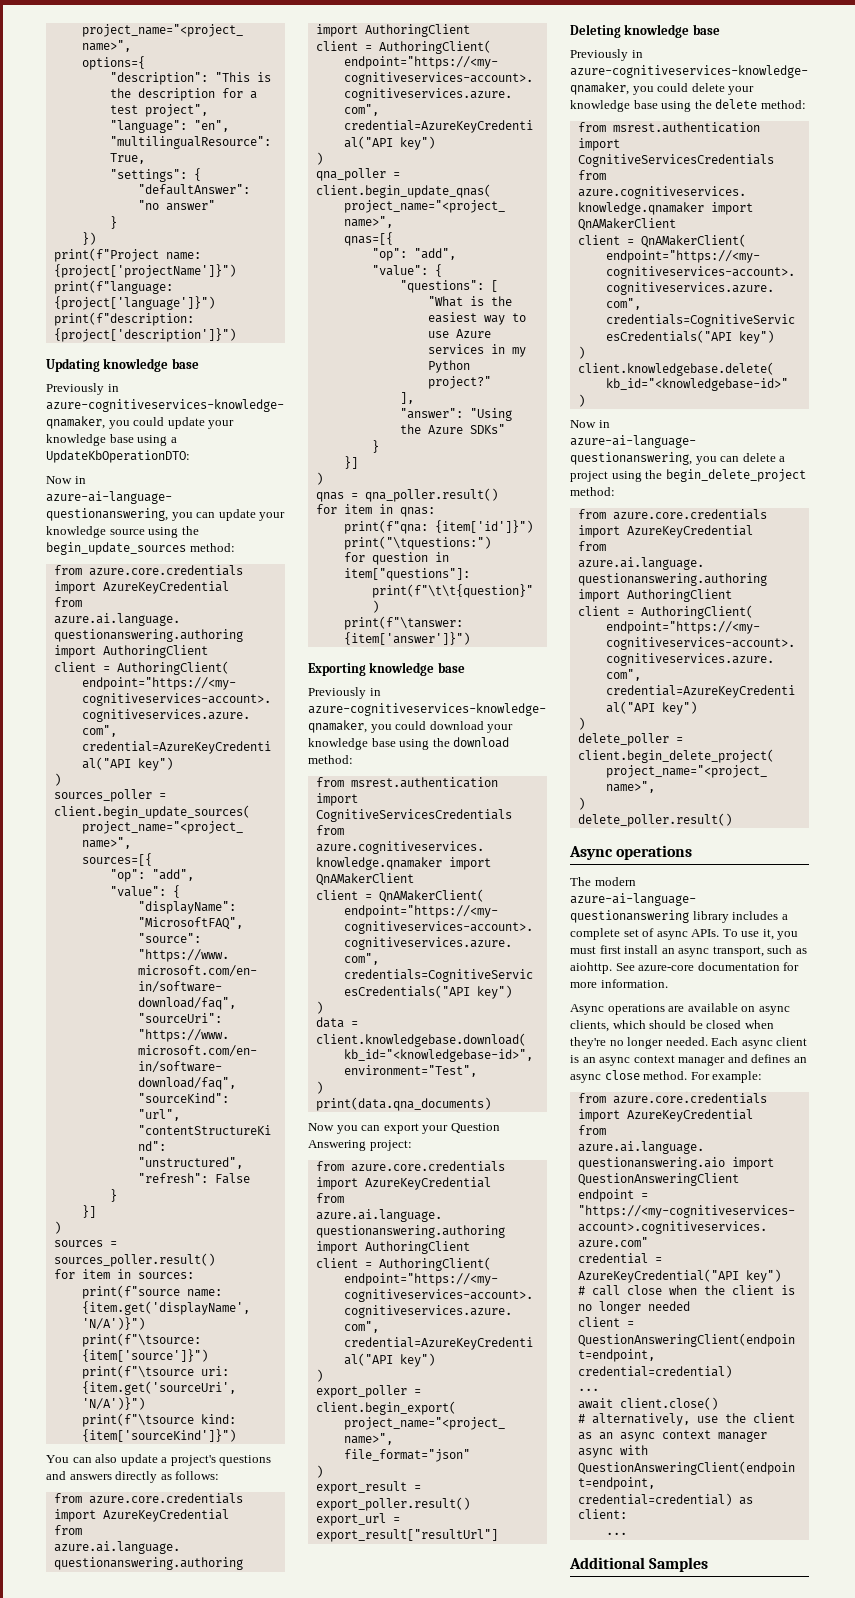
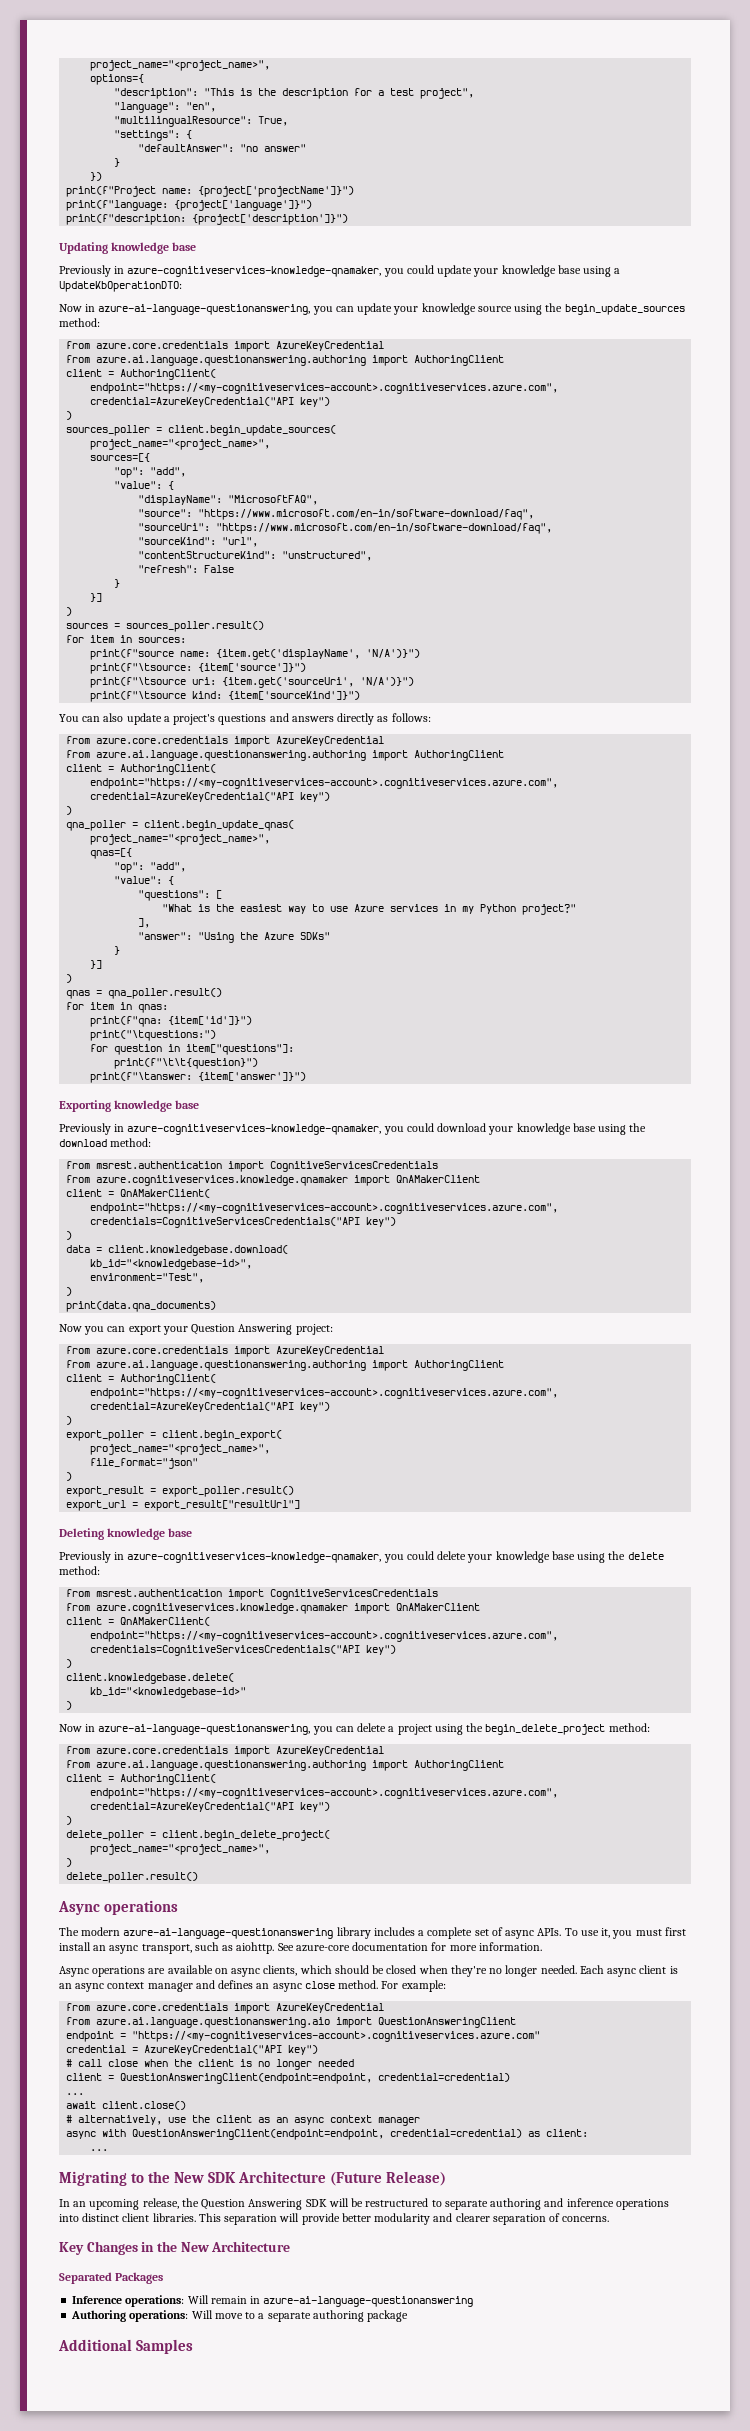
+ Migrating to the New SDK Architecture (Future Release)
+ In an upcoming release, the Question Answering SDK will be restructured to separate authoring and inference operations into distinct client libraries. This separation will provide better modularity and clearer separation of concerns.
+ Key Changes in the New Architecture
+ Separated Packages
+ Inference operations: Will remain in azure-ai-language-questionanswering
+ Authoring operations: Will move to a separate authoring package

